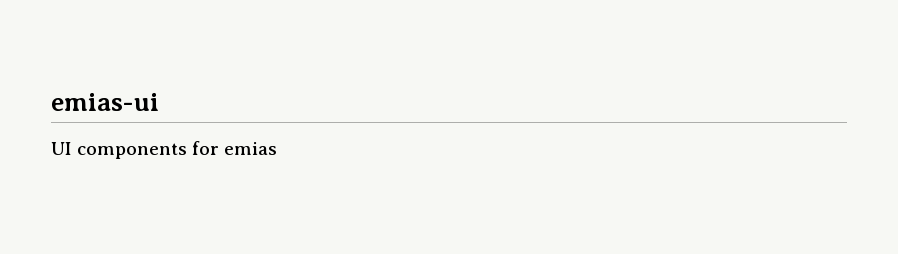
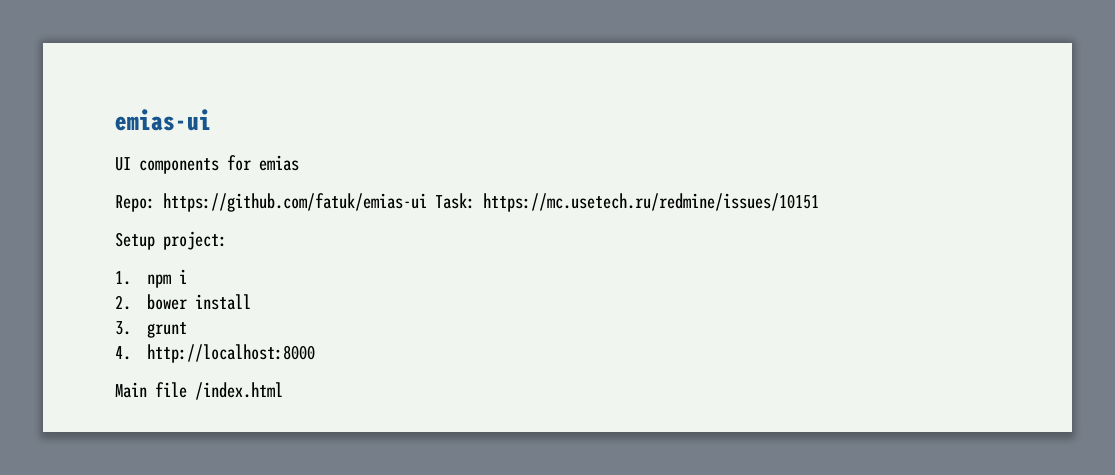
+ Repo: https://github.com/fatuk/emias-ui Task: https://mc.usetech.ru/redmine/issues/10151
+ Setup project:
+ 1. npm i
+ 2. bower install
+ 3. grunt
+ 4. http://localhost:8000
+ Main file /index.html

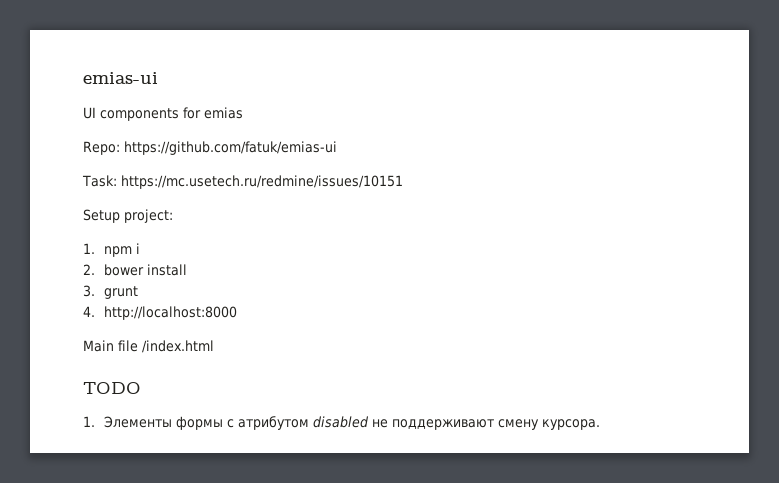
- Repo: https://github.com/fatuk/emias-ui Task: https://mc.usetech.ru/redmine/issues/10151
+ Repo: https://github.com/fatuk/emias-ui
+ Task: https://mc.usetech.ru/redmine/issues/10151
+ TODO
+ 1. Элементы формы с атрибутом disabled не поддерживают смену курсора.

